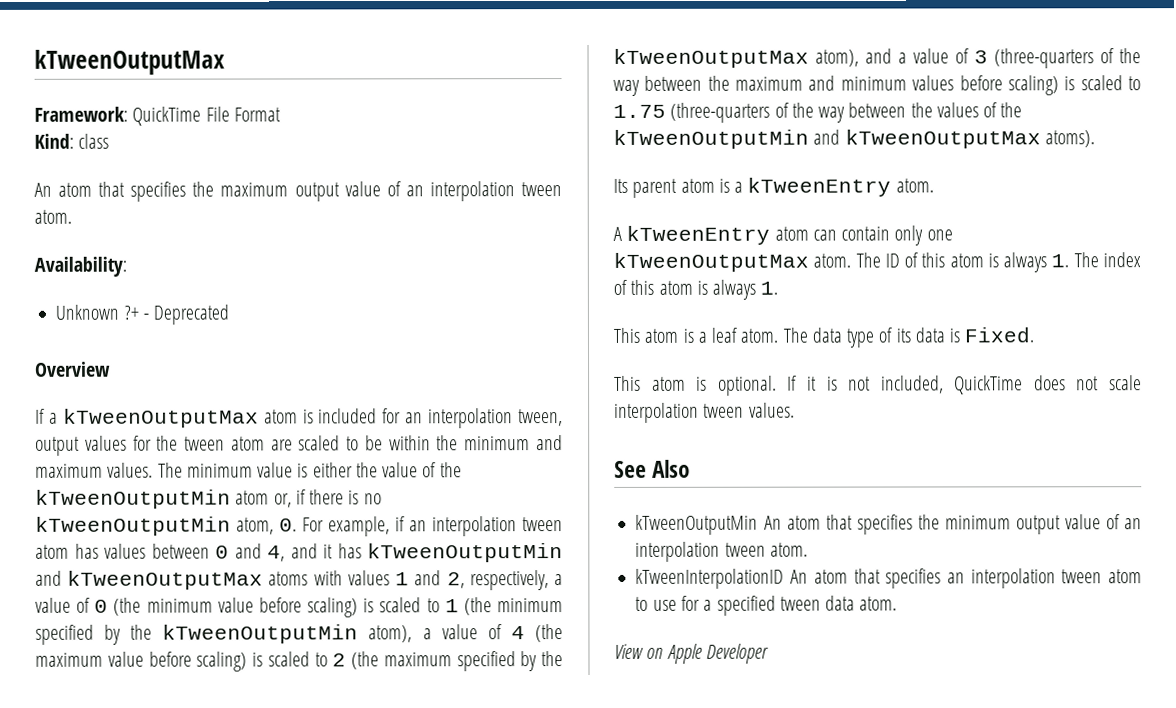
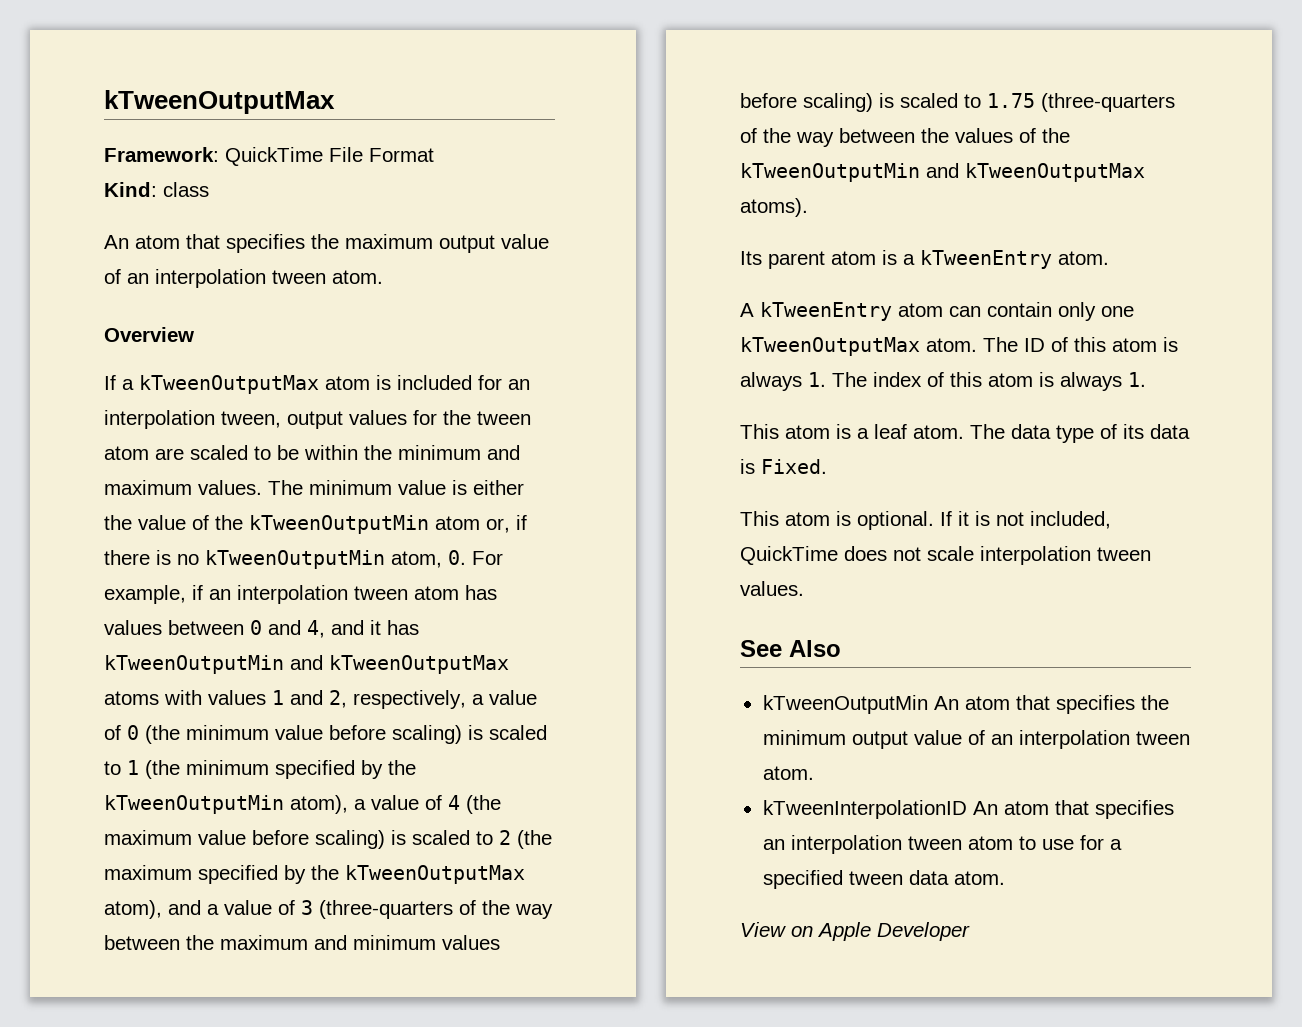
- Availability:
- Unknown ?+ - Deprecated

